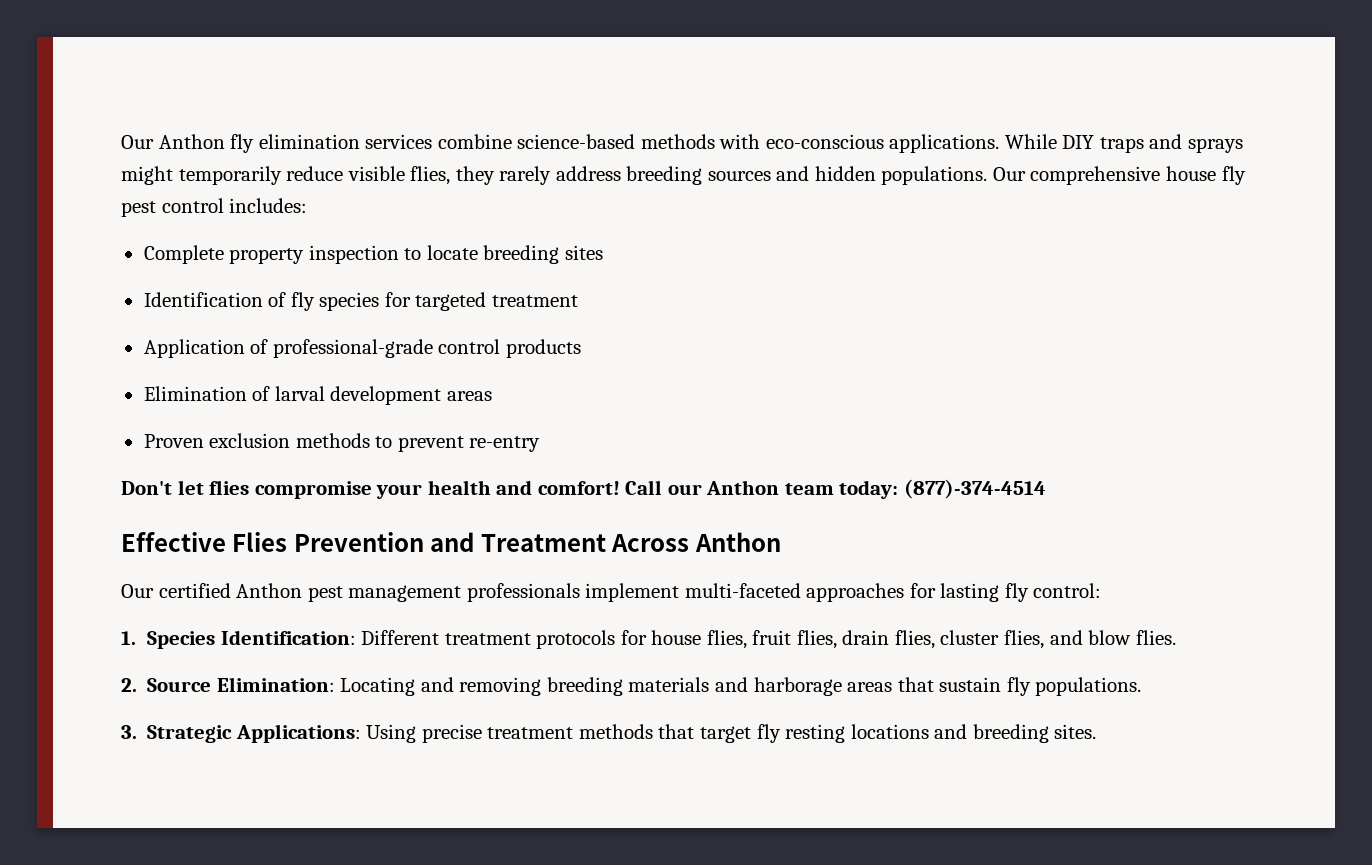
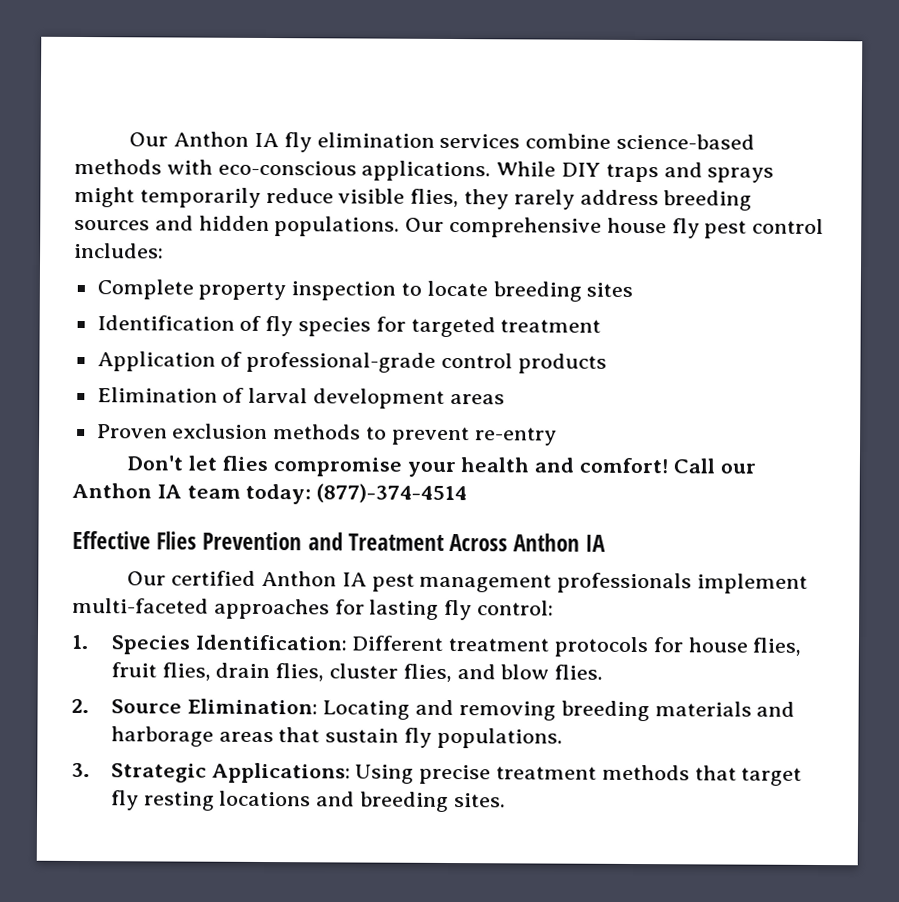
- Our Anthon fly elimination services combine science-based methods with eco-conscious applications.
+ Our Anthon IA fly elimination services combine science-based methods with eco-conscious applications.
- Call our Anthon team today: (877)-374-4514
+ Call our Anthon IA team today: (877)-374-4514
- Effective Flies Prevention and Treatment Across Anthon
+ Effective Flies Prevention and Treatment Across Anthon IA
- Our certified Anthon pest management professionals implement multi-faceted approaches for lasting fly control:
+ Our certified Anthon IA pest management professionals implement multi-faceted approaches for lasting fly control:

